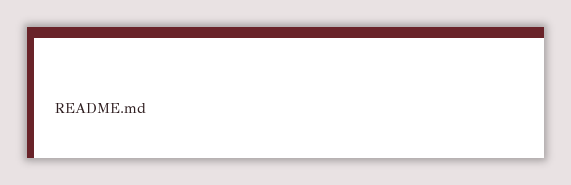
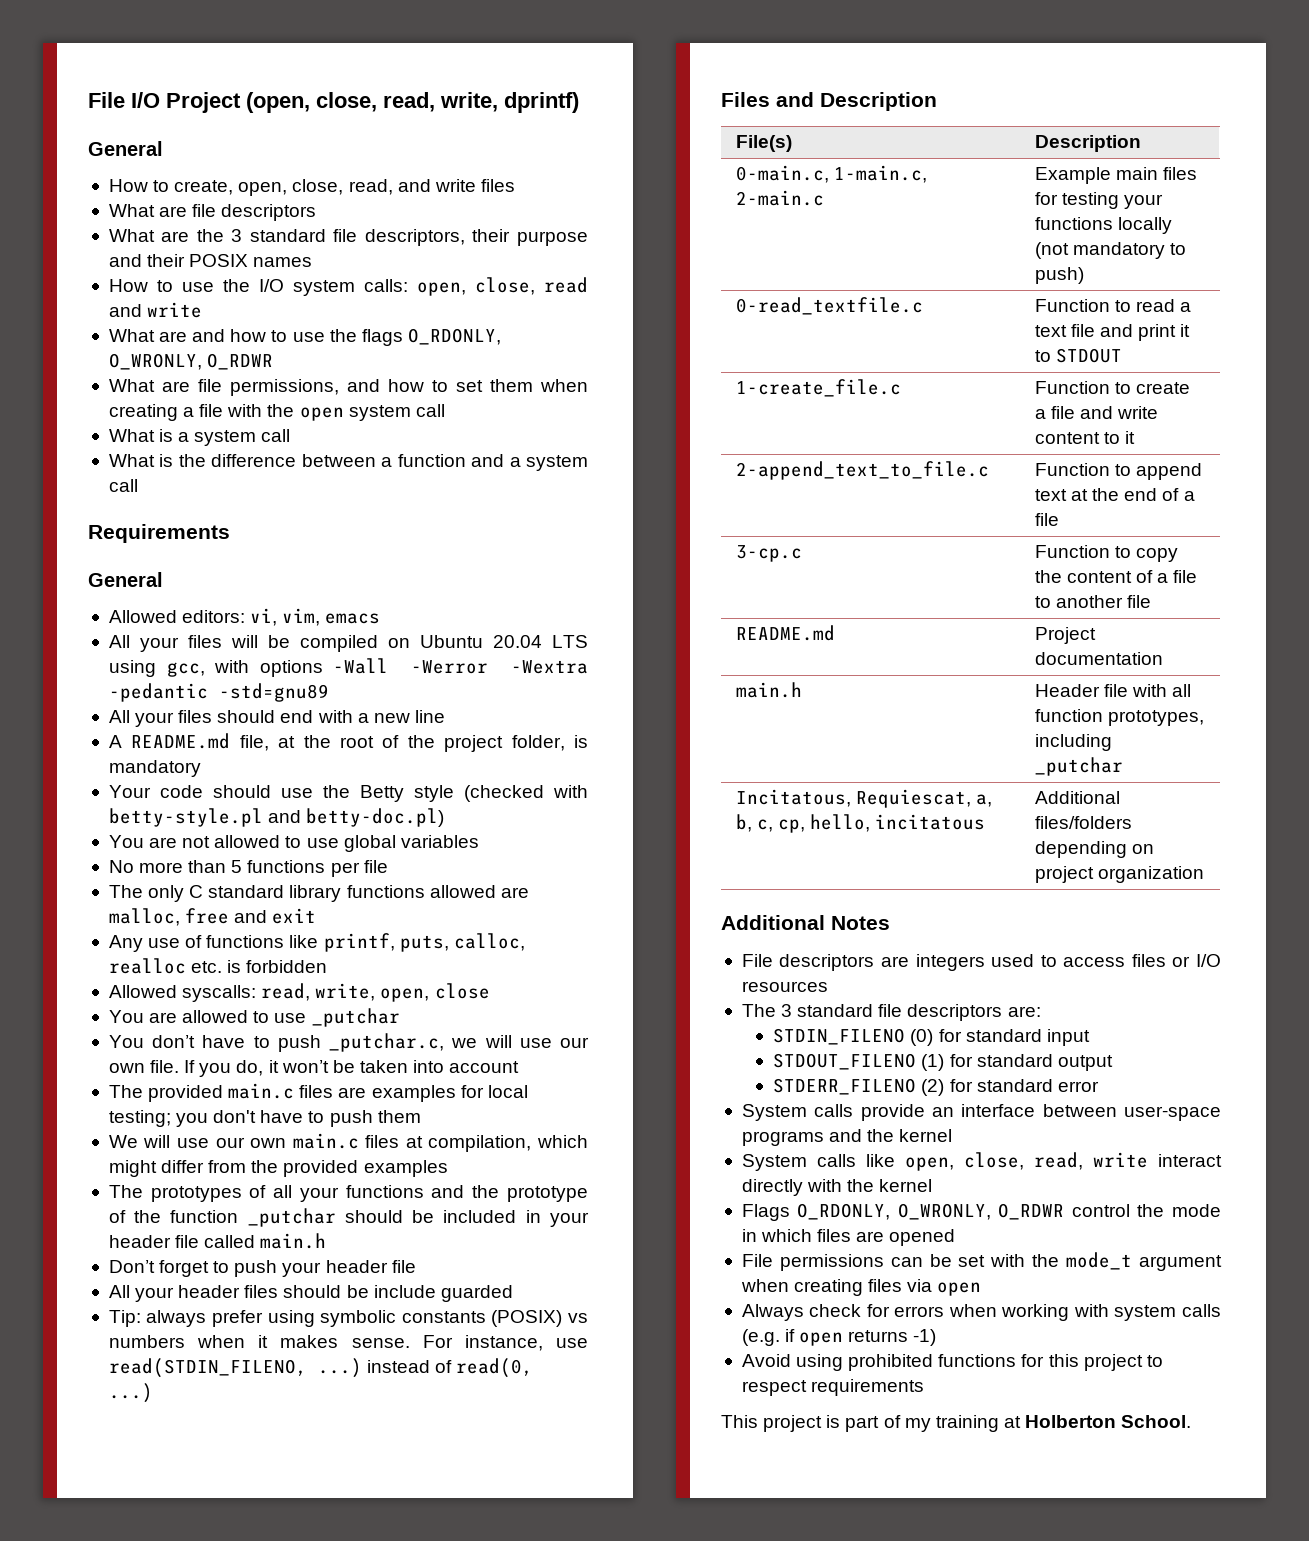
- README.md
+ File I/O Project (open, close, read, write, dprintf)
+ General
+ How to create, open, close, read, and write files
+ What are file descriptors
+ What are the 3 standard file descriptors, their purpose and their POSIX names
+ How to use the I/O system calls: open, close, read and write
+ What are and how to use the flags O_RDONLY, O_WRONLY, O_RDWR
+ What are file permissions, and how to set them when creating a file with the open system call
+ What is a system call
+ What is the difference between a function and a system call
+ Requirements
+ General
+ Allowed editors: vi, vim, emacs
+ All your files will be compiled on Ubuntu 20.04 LTS using gcc, with options -Wall -Werror -Wextra -pedantic -std=gnu89
+ All your files should end with a new line
+ A README.md file, at the root of the project folder, is mandatory
+ Your code should use the Betty style (checked with betty-style.pl and betty-doc.pl)
+ You are not allowed to use global variables
+ No more than 5 functions per file
+ The only C standard library functions allowed are malloc, free and exit
+ Any use of functions like printf, puts, calloc, realloc etc. is forbidden
+ Allowed syscalls: read, write, open, close
+ You are allowed to use _putchar
+ You don’t have to push _putchar.c, we will use our own file. If you do, it won’t be taken into account
+ The provided main.c files are examples for local testing; you don't have to push them
+ We will use our own main.c files at compilation, which might differ from the provided examples
+ The prototypes of all your functions and the prototype of the function _putchar should be included in your header file called main.h
+ Don’t forget to push your header file
+ All your header files should be include guarded
+ Tip: always prefer using symbolic constants (POSIX) vs numbers when it makes sense. For instance, use read(STDIN_FILENO, ...) instead of read(0, ...)
+ Files and Description
+ File(s) | Description
+ 0-main.c, 1-main.c, 2-main.c | Example main files for testing your functions locally (not mandatory to push)
+ 0-read_textfile.c | Function to read a text file and print it to STDOUT
+ 1-create_file.c | Function to create a file and write content to it
+ 2-append_text_to_file.c | Function to append text at the end of a file
+ 3-cp.c | Function to copy the content of a file to another file
+ README.md | Project documentation
+ main.h | Header file with all function prototypes, including _putchar
+ Incitatous, Requiescat, a, b, c, cp, hello, incitatous | Additional files/folders depending on project organization
+ Additional Notes
+ File descriptors are integers used to access files or I/O resources
+ The 3 standard file descriptors are:
+ STDIN_FILENO (0) for standard input
+ STDOUT_FILENO (1) for standard output
+ STDERR_FILENO (2) for standard error
+ System calls provide an interface between user-space programs and the kernel
+ System calls like open, close, read, write interact directly with the kernel
+ Flags O_RDONLY, O_WRONLY, O_RDWR control the mode in which files are opened
+ File permissions can be set with the mode_t argument when creating files via open
+ Always check for errors when working with system calls (e.g. if open returns -1)
+ Avoid using prohibited functions for this project to respect requirements
+ This project is part of my training at Holberton School.

